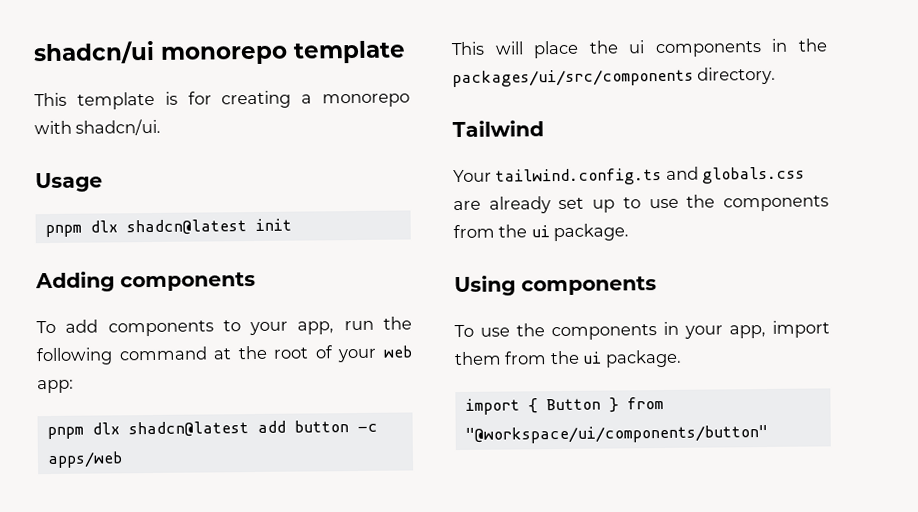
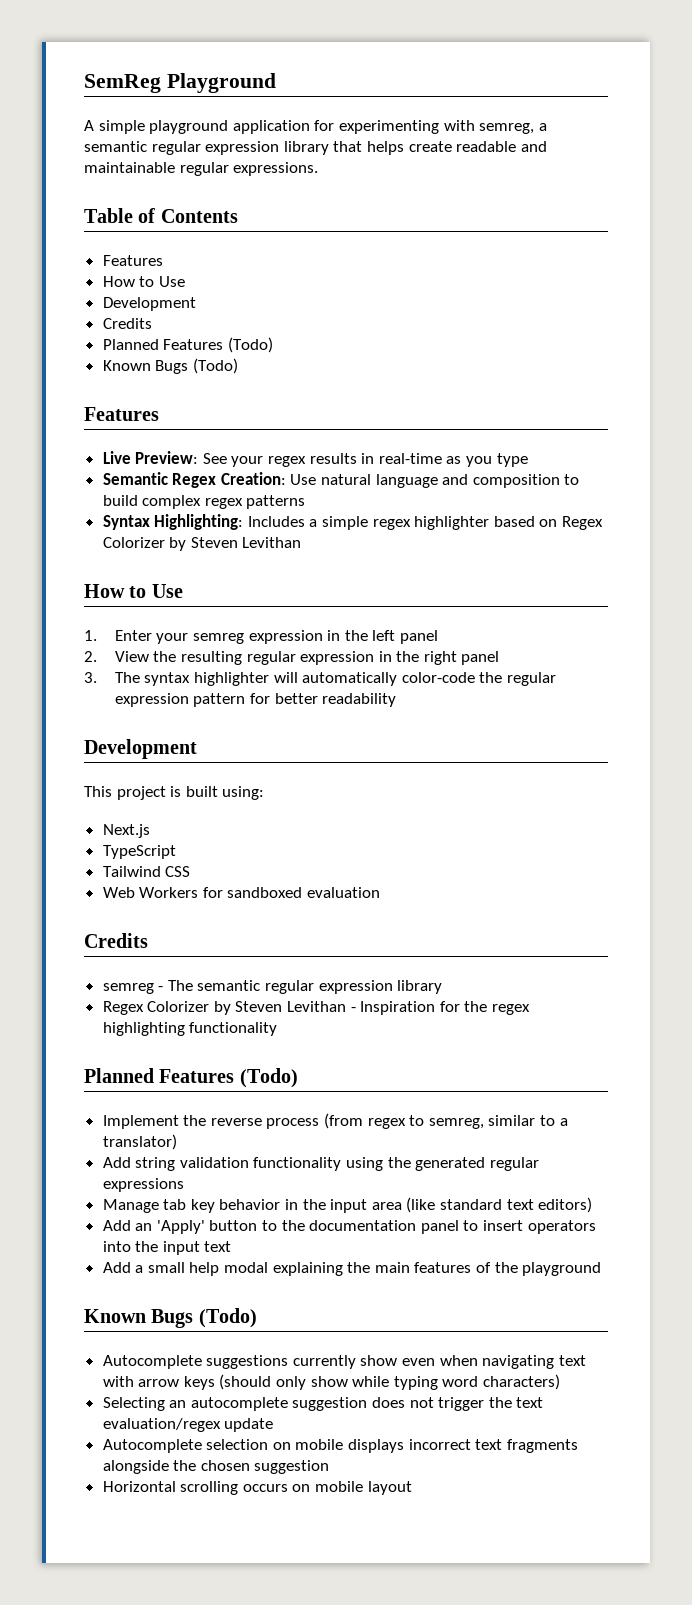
- shadcn/ui monorepo template
- This template is for creating a monorepo with shadcn/ui.
- Usage
- pnpm dlx shadcn@latest init
- Adding components
- To add components to your app, run the following command at the root of your web app:
- pnpm dlx shadcn@latest add button -c apps/web
- This will place the ui components in the packages/ui/src/components directory.
- Tailwind
- Your tailwind.config.ts and globals.css are already set up to use the components from the ui package.
- Using components
- To use the components in your app, import them from the ui package.
- import { Button } from "@workspace/ui/components/button"
+ SemReg Playground
+ A simple playground application for experimenting with semreg, a semantic regular expression library that helps create readable and maintainable regular expressions.
+ Table of Contents
+ Features
+ How to Use
+ Development
+ Credits
+ Planned Features (Todo)
+ Known Bugs (Todo)
+ Features
+ Live Preview: See your regex results in real-time as you type
+ Semantic Regex Creation: Use natural language and composition to build complex regex patterns
+ Syntax Highlighting: Includes a simple regex highlighter based on Regex Colorizer by Steven Levithan
+ How to Use
+ 1. Enter your semreg expression in the left panel
+ 2. View the resulting regular expression in the right panel
+ 3. The syntax highlighter will automatically color-code the regular expression pattern for better readability
+ Development
+ This project is built using:
+ Next.js
+ TypeScript
+ Tailwind CSS
+ Web Workers for sandboxed evaluation
+ Credits
+ semreg - The semantic regular expression library
+ Regex Colorizer by Steven Levithan - Inspiration for the regex highlighting functionality
+ Planned Features (Todo)
+ Implement the reverse process (from regex to semreg, similar to a translator)
+ Add string validation functionality using the generated regular expressions
+ Manage tab key behavior in the input area (like standard text editors)
+ Add an 'Apply' button to the documentation panel to insert operators into the input text
+ Add a small help modal explaining the main features of the playground
+ Known Bugs (Todo)
+ Autocomplete suggestions currently show even when navigating text with arrow keys (should only show while typing word characters)
+ Selecting an autocomplete suggestion does not trigger the text evaluation/regex update
+ Autocomplete selection on mobile displays incorrect text fragments alongside the chosen suggestion
+ Horizontal scrolling occurs on mobile layout

